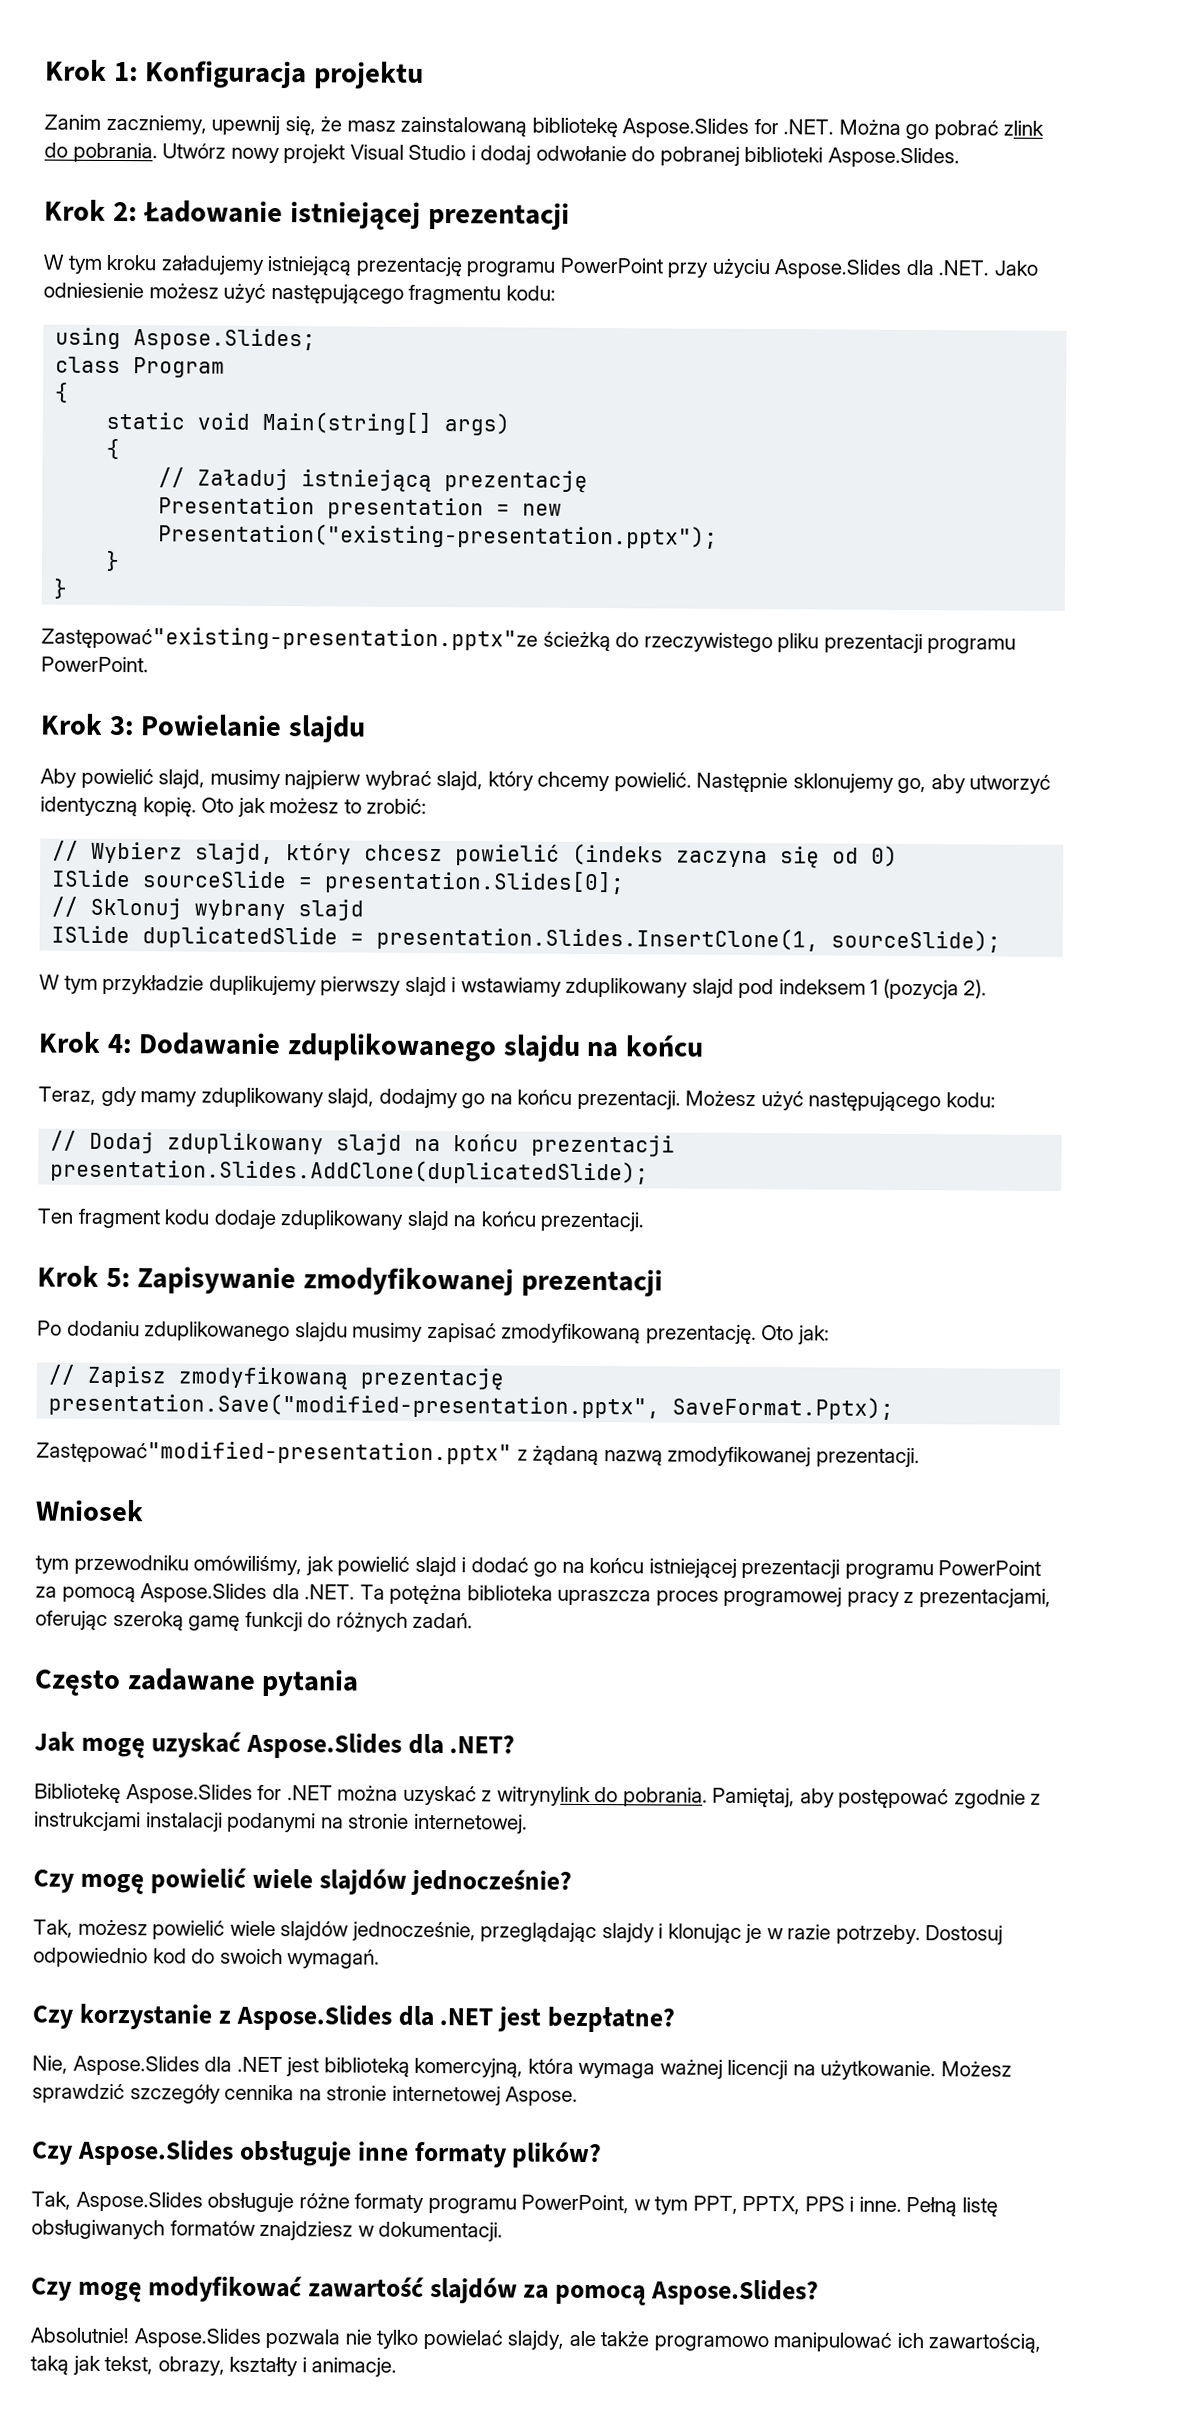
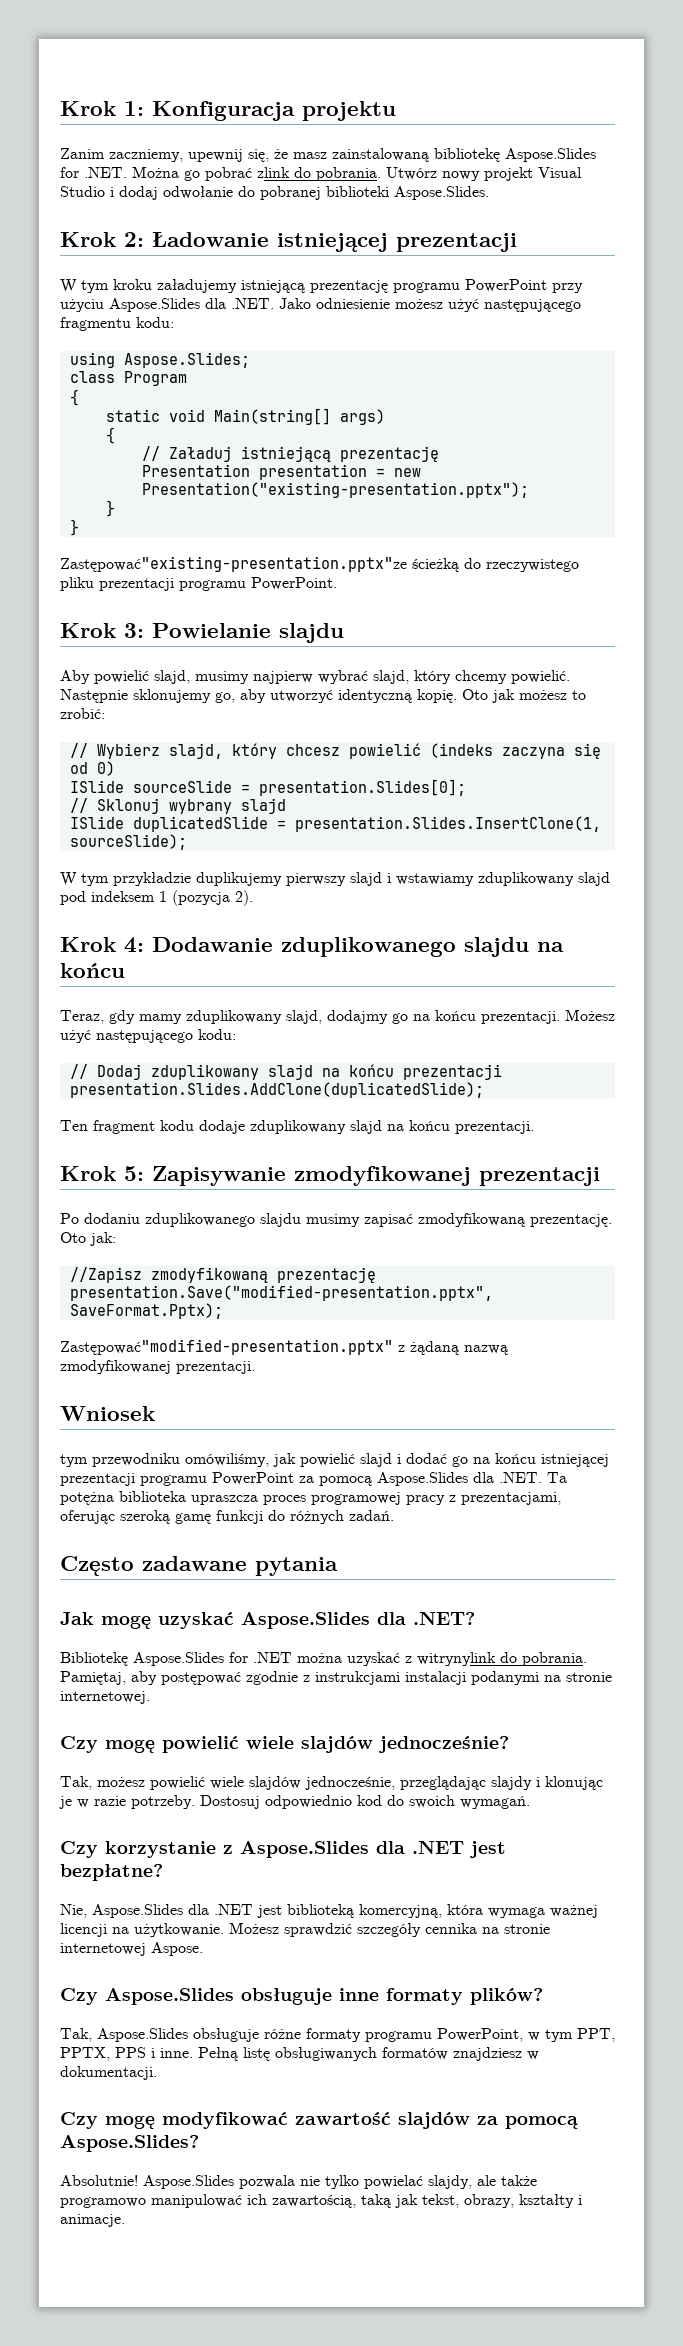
- // Zapisz zmodyfikowaną prezentację
+ //Zapisz zmodyfikowaną prezentację

